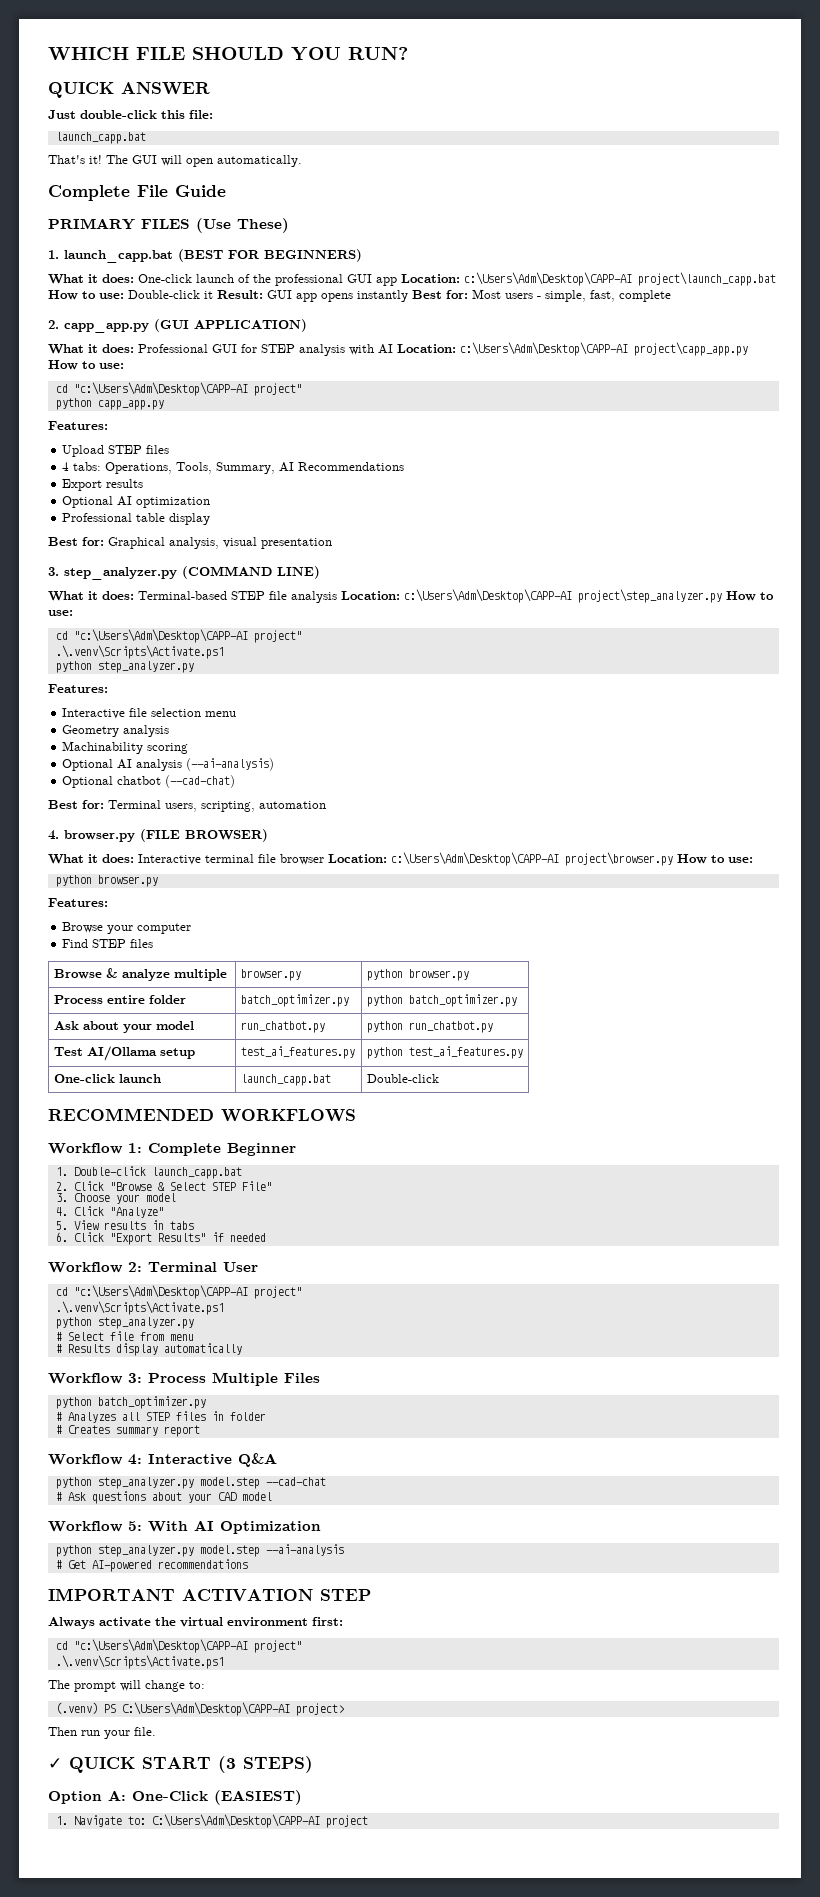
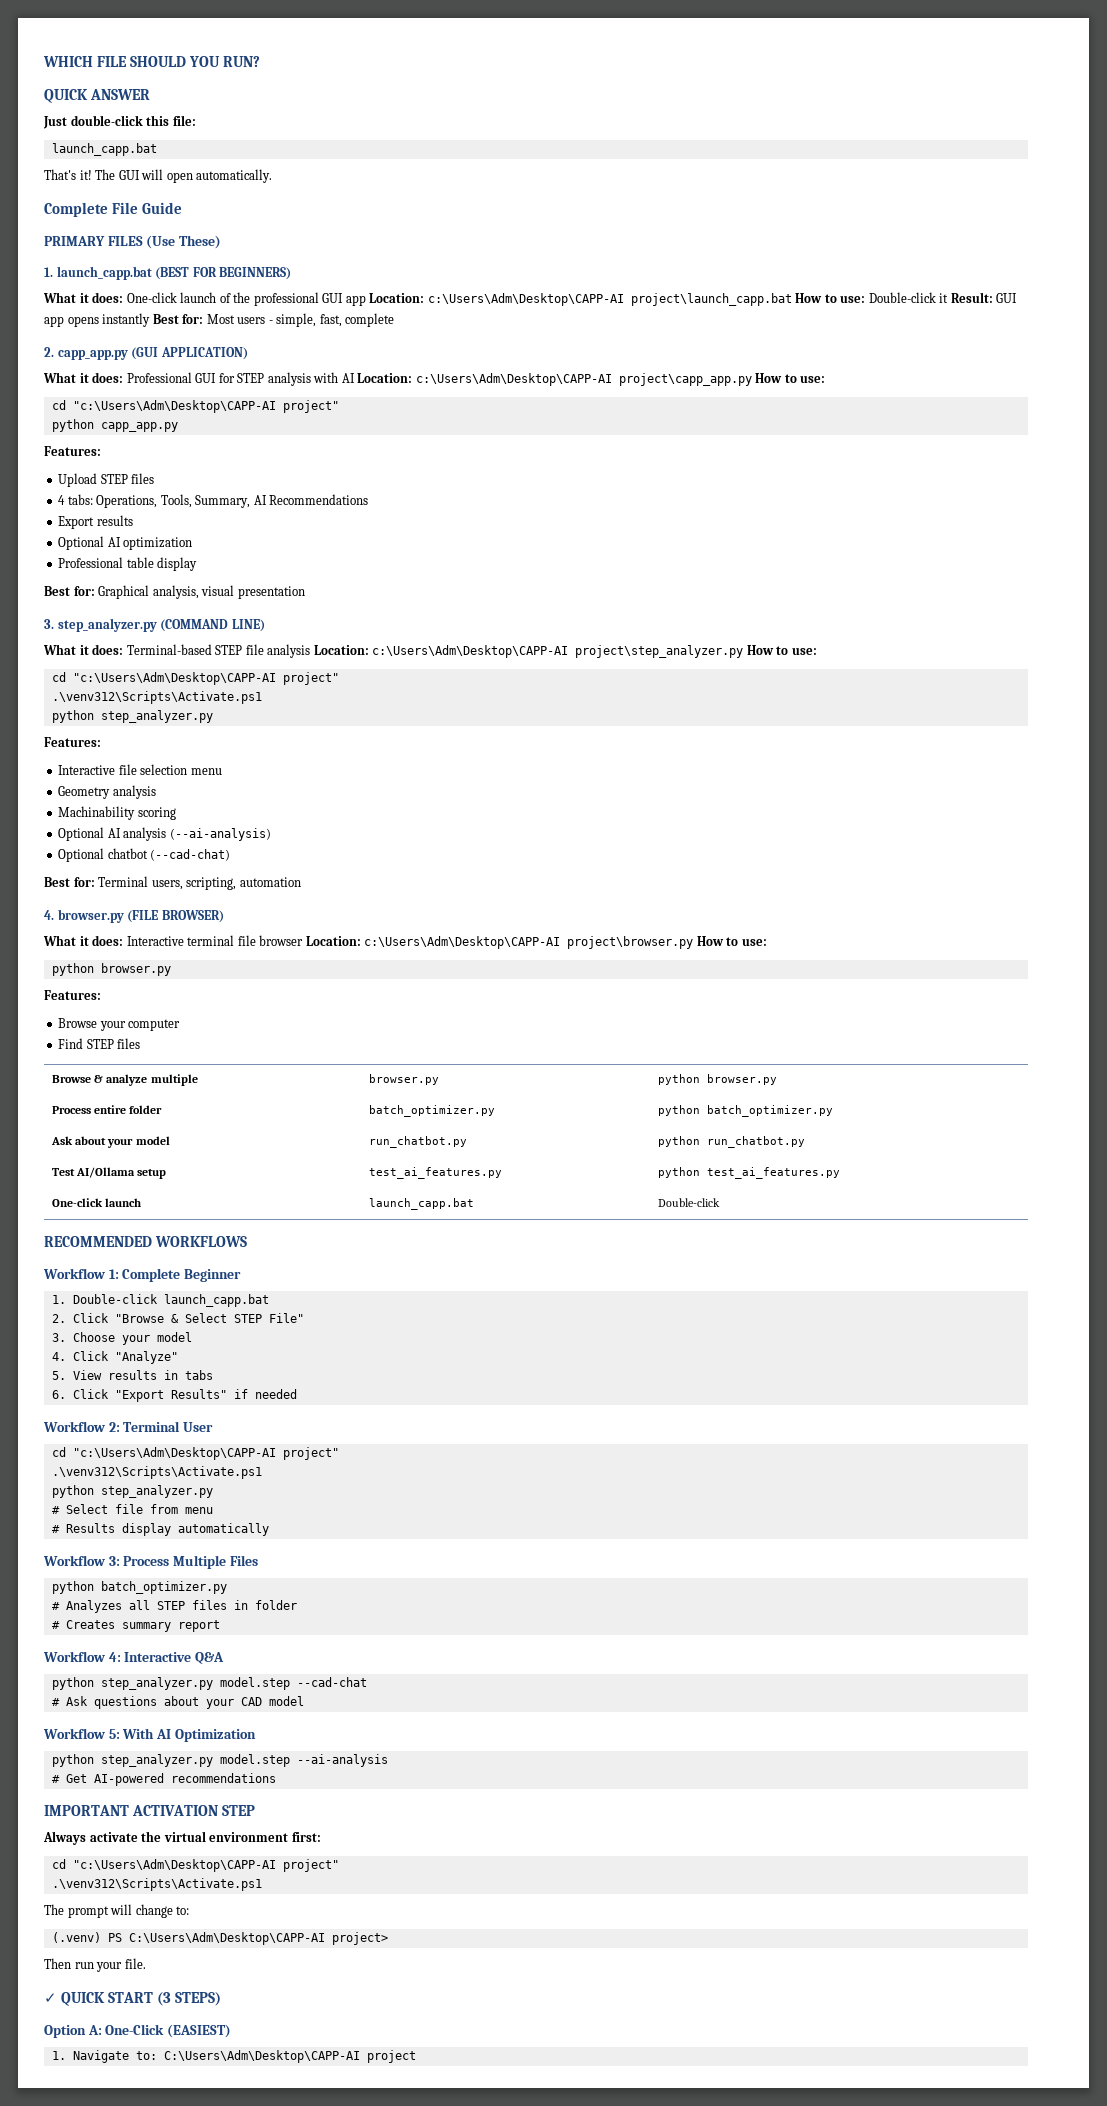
  What it does: Terminal-based STEP file analysis Location: c:\Users\Adm\Desktop\CAPP-AI project\step_analyzer.py How to use:
  cd "c:\Users\Adm\Desktop\CAPP-AI project"
- .\.venv\Scripts\Activate.ps1
+ .\venv312\Scripts\Activate.ps1
  Workflow 2: Terminal User
  cd "c:\Users\Adm\Desktop\CAPP-AI project"
- .\.venv\Scripts\Activate.ps1
+ .\venv312\Scripts\Activate.ps1
  Always activate the virtual environment first:
  cd "c:\Users\Adm\Desktop\CAPP-AI project"
- .\.venv\Scripts\Activate.ps1
+ .\venv312\Scripts\Activate.ps1

